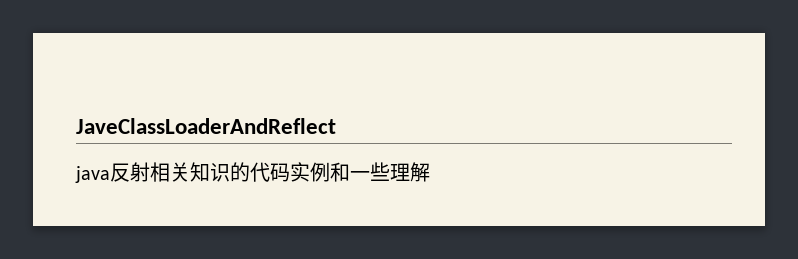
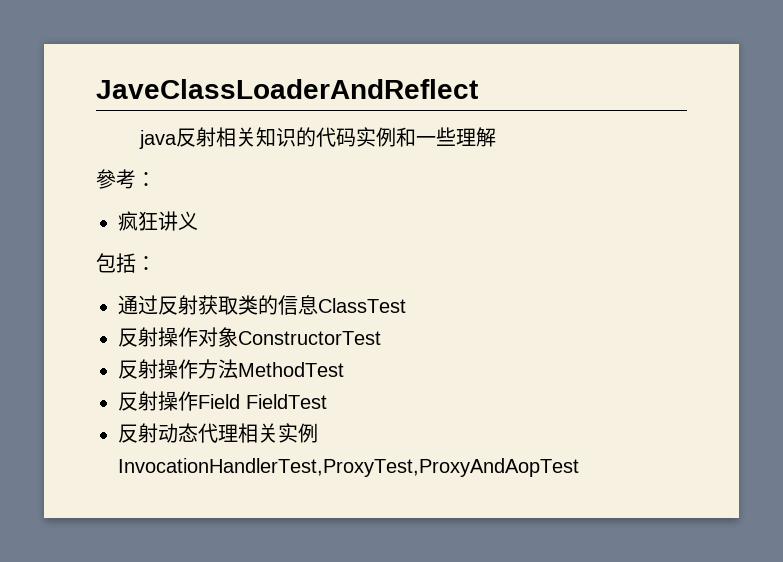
+ 參考：
+ 疯狂讲义
+ 包括：
+ 通过反射获取类的信息ClassTest
+ 反射操作对象ConstructorTest
+ 反射操作方法MethodTest
+ 反射操作Field FieldTest
+ 反射动态代理相关实例InvocationHandlerTest,ProxyTest,ProxyAndAopTest

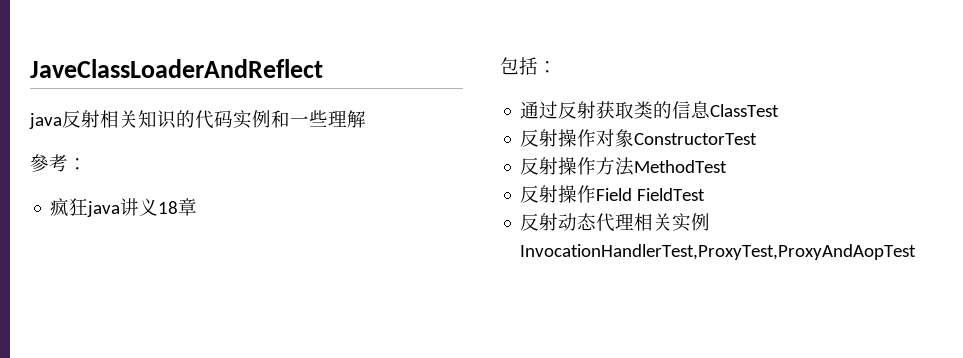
- 疯狂讲义
+ 疯狂java讲义18章

